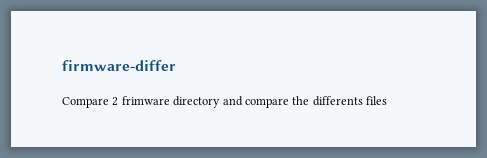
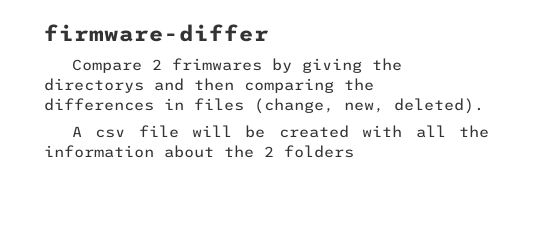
- Compare 2 frimware directory and compare the differents files
+ Compare 2 frimwares by giving the directorys and then comparing the differences in files (change, new, deleted).
+ A csv file will be created with all the information about the 2 folders

